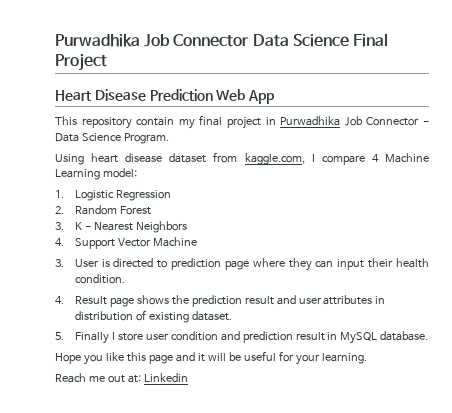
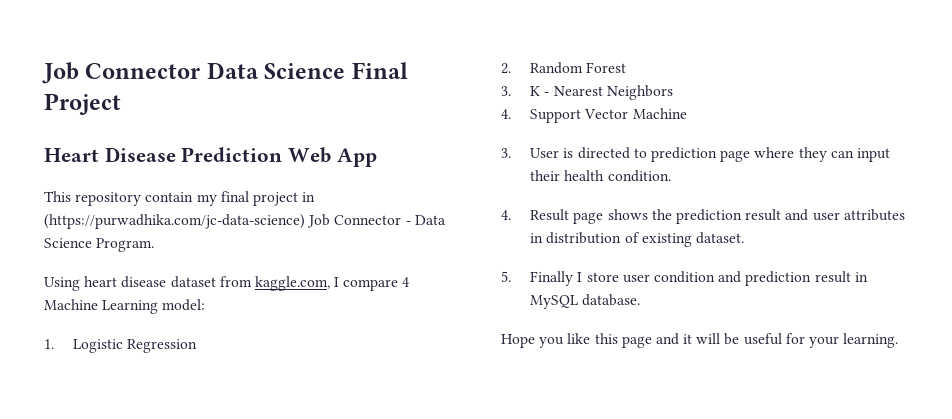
- Purwadhika Job Connector Data Science Final Project
+ Job Connector Data Science Final Project
- This repository contain my final project in Purwadhika Job Connector - Data Science Program.
+ This repository contain my final project in (https://purwadhika.com/jc-data-science) Job Connector - Data Science Program.
- Reach me out at: Linkedin

